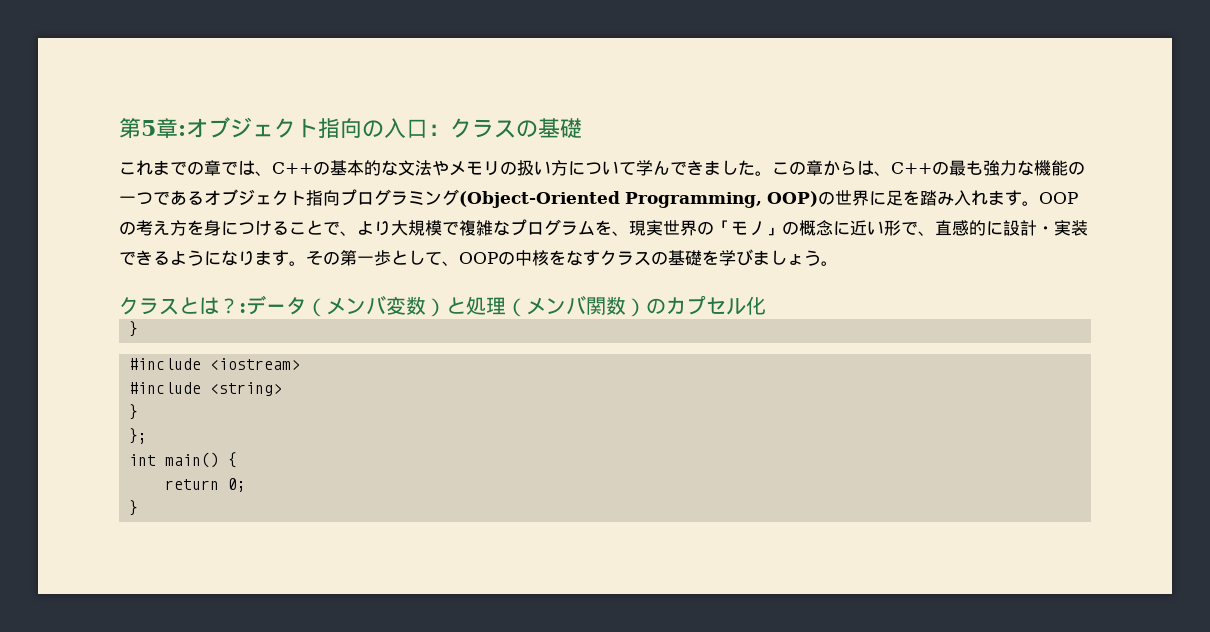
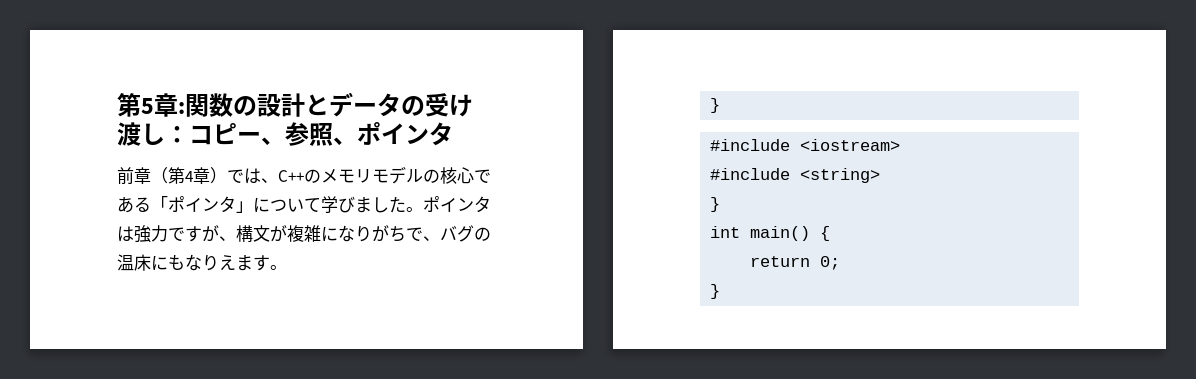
- 第5章:オブジェクト指向の入口：クラスの基礎
- これまでの章では、C++の基本的な文法やメモリの扱い方について学んできました。
+ 第5章:関数の設計とデータの受け渡し：コピー、参照、ポインタ
+ 前章（第4章）では、C++のメモリモデルの核心である「ポインタ」について学びました。
- この章からは、C++の最も強力な機能の一つであるオブジェクト指向プログラミング(Object-Oriented Programming, OOP)の世界に足を踏み入れます。OOPの考え方を身につけることで、より大規模で複雑なプログラムを、現実世界の「モノ」の概念に近い形で、直感的に設計・実装できるようになります。その第一歩として、OOPの中核をなすクラスの基礎を学びましょう。
- クラスとは？:データ（メンバ変数）と処理（メンバ関数）のカプセル化
+ ポインタは強力ですが、構文が複雑になりがちで、バグの温床にもなりえます。
- };

